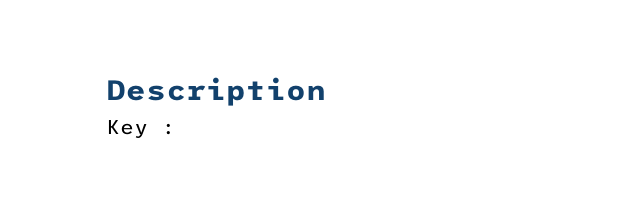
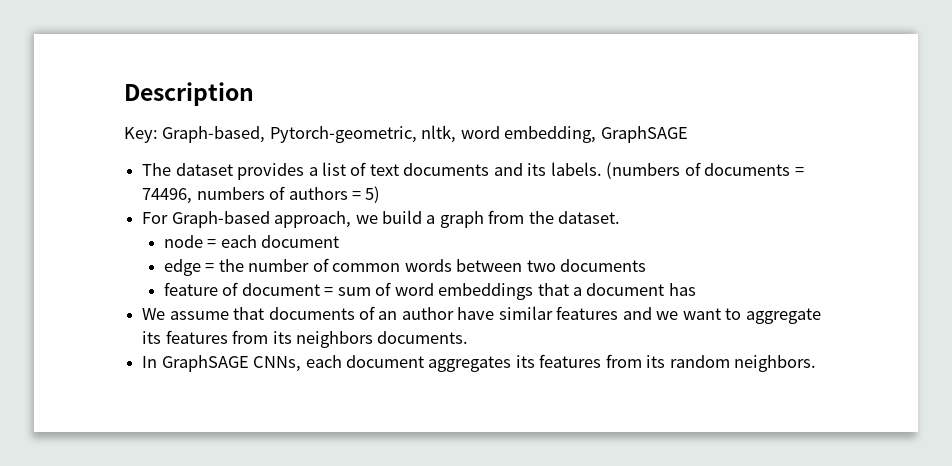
- Key :
+ Key: Graph-based, Pytorch-geometric, nltk, word embedding, GraphSAGE
+ The dataset provides a list of text documents and its labels. (numbers of documents = 74496, numbers of authors = 5)
+ For Graph-based approach, we build a graph from the dataset.
+ node = each document
+ edge = the number of common words between two documents
+ feature of document = sum of word embeddings that a document has
+ We assume that documents of an author have similar features and we want to aggregate its features from its neighbors documents.
+ In GraphSAGE CNNs, each document aggregates its features from its random neighbors.

